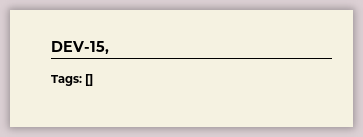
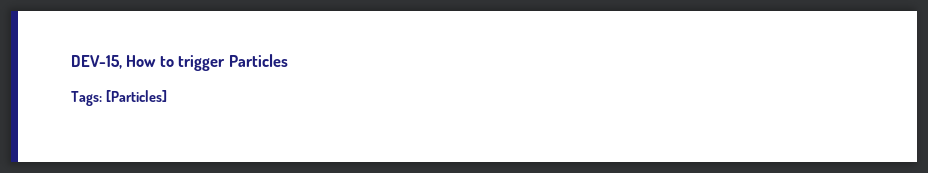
- DEV-15,
+ DEV-15, How to trigger Particles
- Tags: []
+ Tags: [Particles]

